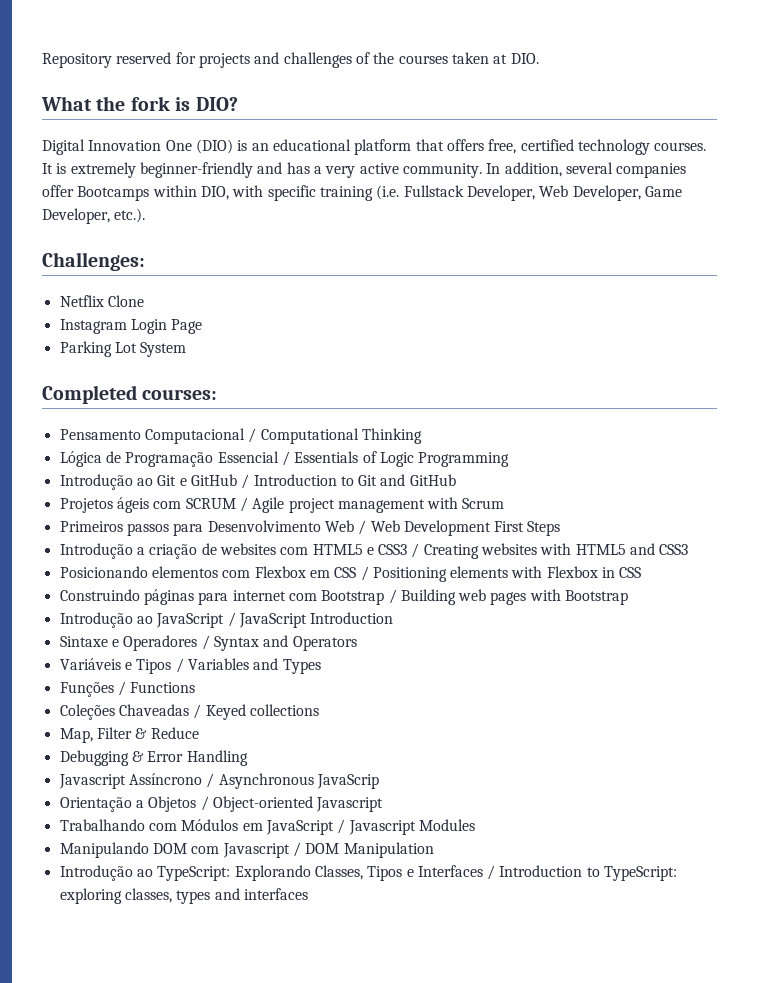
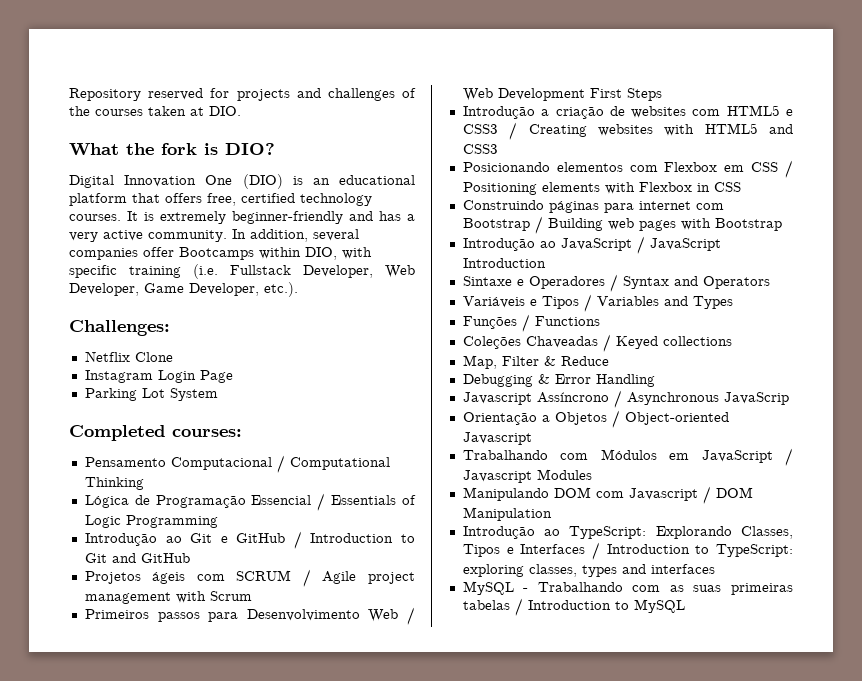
+ MySQL - Trabalhando com as suas primeiras tabelas / Introduction to MySQL

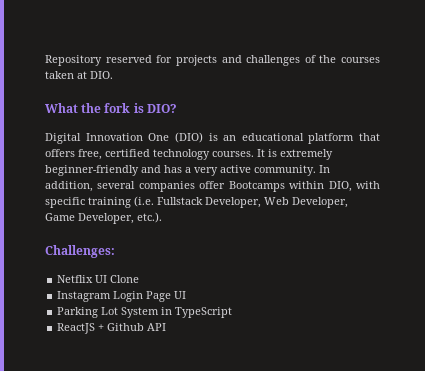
- Netflix Clone
+ Netflix UI Clone
- Instagram Login Page
+ Instagram Login Page UI
- Parking Lot System
- Completed courses:
- Pensamento Computacional / Computational Thinking
- Lógica de Programação Essencial / Essentials of Logic Programming
- Introdução ao Git e GitHub / Introduction to Git and GitHub
- Projetos ágeis com SCRUM / Agile project management with Scrum
- Primeiros passos para Desenvolvimento Web / Web Development First Steps
- Introdução a criação de websites com HTML5 e CSS3 / Creating websites with HTML5 and CSS3
- Posicionando elementos com Flexbox em CSS / Positioning elements with Flexbox in CSS
- Construindo páginas para internet com Bootstrap / Building web pages with Bootstrap
- Introdução ao JavaScript / JavaScript Introduction
- Sintaxe e Operadores / Syntax and Operators
- Variáveis e Tipos / Variables and Types
- Funções / Functions
- Coleções Chaveadas / Keyed collections
- Map, Filter & Reduce
- Debugging & Error Handling
- Javascript Assíncrono / Asynchronous JavaScrip
- Orientação a Objetos / Object-oriented Javascript
- Trabalhando com Módulos em JavaScript / Javascript Modules
- Manipulando DOM com Javascript / DOM Manipulation
- Introdução ao TypeScript: Explorando Classes, Tipos e Interfaces / Introduction to TypeScript: exploring classes, types and interfaces
- MySQL - Trabalhando com as suas primeiras tabelas / Introduction to MySQL
+ Parking Lot System in TypeScript
+ ReactJS + Github API

